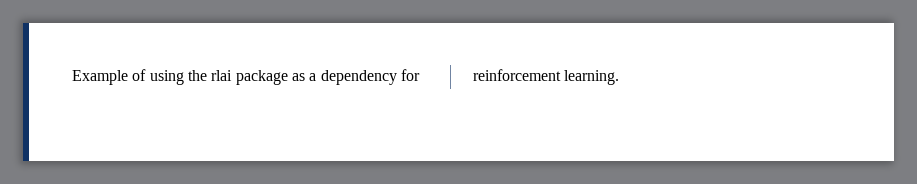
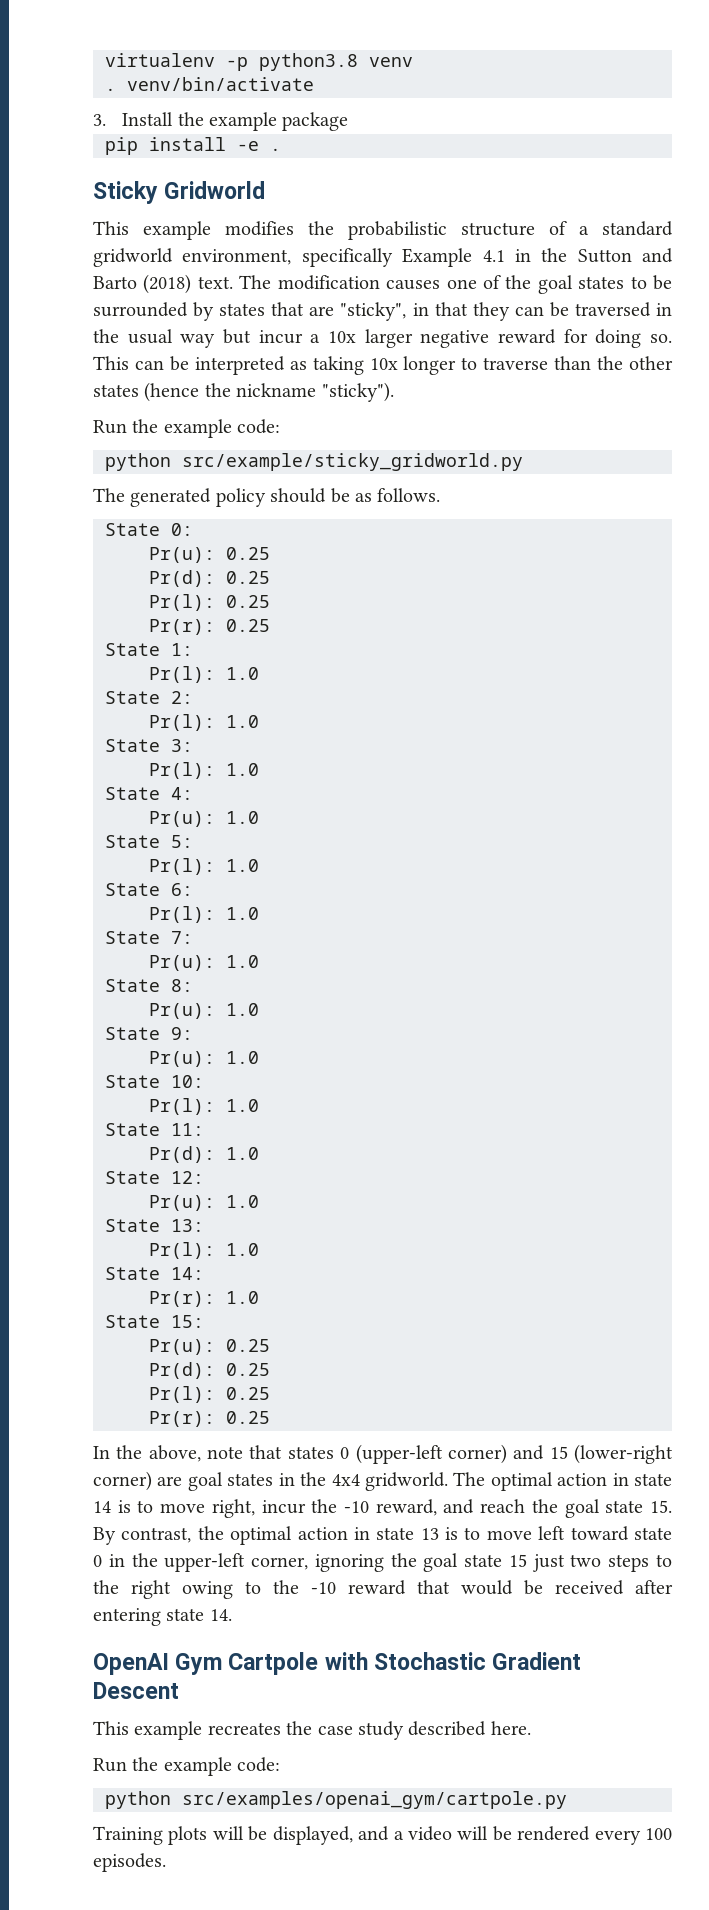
- Example of using the rlai package as a dependency for reinforcement learning.
+ virtualenv -p python3.8 venv
+ . venv/bin/activate
+ 3. Install the example package
+ pip install -e .
+ Sticky Gridworld
+ This example modifies the probabilistic structure of a standard gridworld environment, specifically Example 4.1 in the Sutton and Barto (2018) text. The modification causes one of the goal states to be surrounded by states that are "sticky", in that they can be traversed in the usual way but incur a 10x larger negative reward for doing so. This can be interpreted as taking 10x longer to traverse than the other states (hence the nickname "sticky").
+ Run the example code:
+ python src/example/sticky_gridworld.py
+ The generated policy should be as follows.
+ State 0:
+ Pr(u): 0.25
+ Pr(d): 0.25
+ Pr(l): 0.25
+ Pr(r): 0.25
+ State 1:
+ Pr(l): 1.0
+ State 2:
+ Pr(l): 1.0
+ State 3:
+ Pr(l): 1.0
+ State 4:
+ Pr(u): 1.0
+ State 5:
+ Pr(l): 1.0
+ State 6:
+ Pr(l): 1.0
+ State 7:
+ Pr(u): 1.0
+ State 8:
+ Pr(u): 1.0
+ State 9:
+ Pr(u): 1.0
+ State 10:
+ Pr(l): 1.0
+ State 11:
+ Pr(d): 1.0
+ State 12:
+ Pr(u): 1.0
+ State 13:
+ Pr(l): 1.0
+ State 14:
+ Pr(r): 1.0
+ State 15:
+ Pr(u): 0.25
+ Pr(d): 0.25
+ Pr(l): 0.25
+ Pr(r): 0.25
+ In the above, note that states 0 (upper-left corner) and 15 (lower-right corner) are goal states in the 4x4 gridworld. The optimal action in state 14 is to move right, incur the -10 reward, and reach the goal state 15. By contrast, the optimal action in state 13 is to move left toward state 0 in the upper-left corner, ignoring the goal state 15 just two steps to the right owing to the -10 reward that would be received after entering state 14.
+ OpenAI Gym Cartpole with Stochastic Gradient Descent
+ This example recreates the case study described here.
+ Run the example code:
+ python src/examples/openai_gym/cartpole.py
+ Training plots will be displayed, and a video will be rendered every 100 episodes.

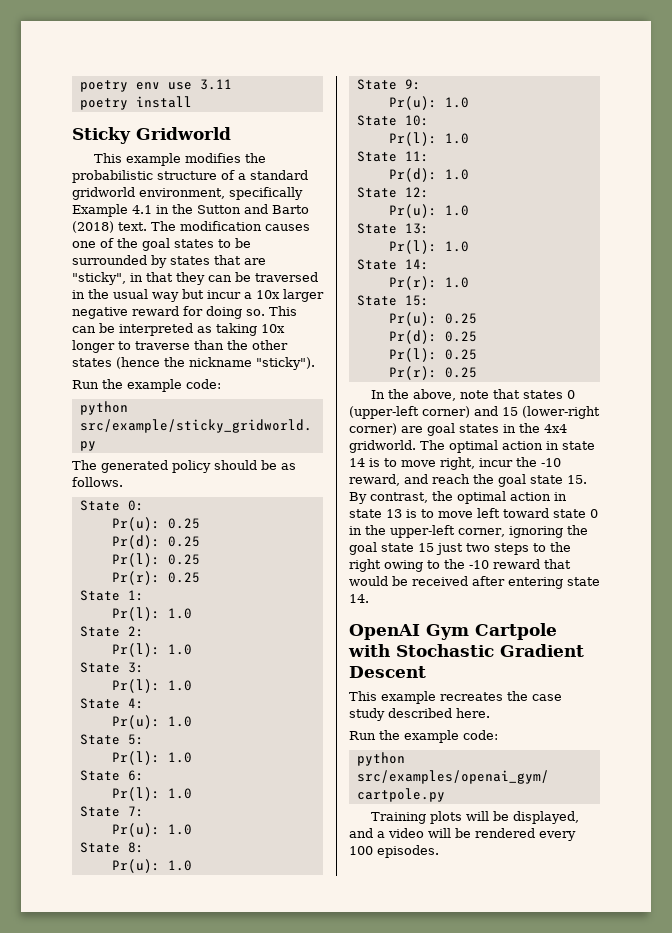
- virtualenv -p python3.8 venv
- . venv/bin/activate
- 3. Install the example package
- pip install -e .
+ poetry env use 3.11
+ poetry install

